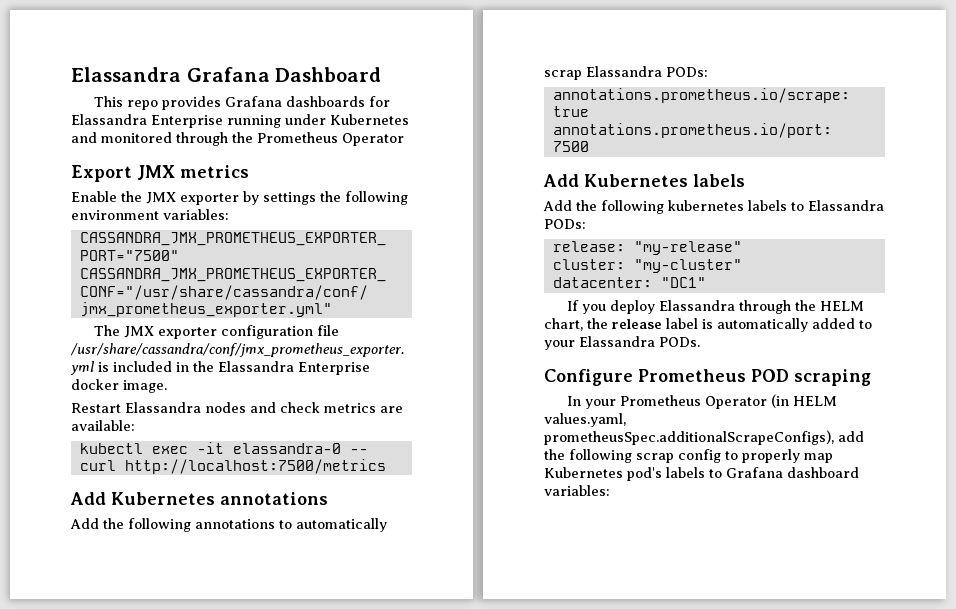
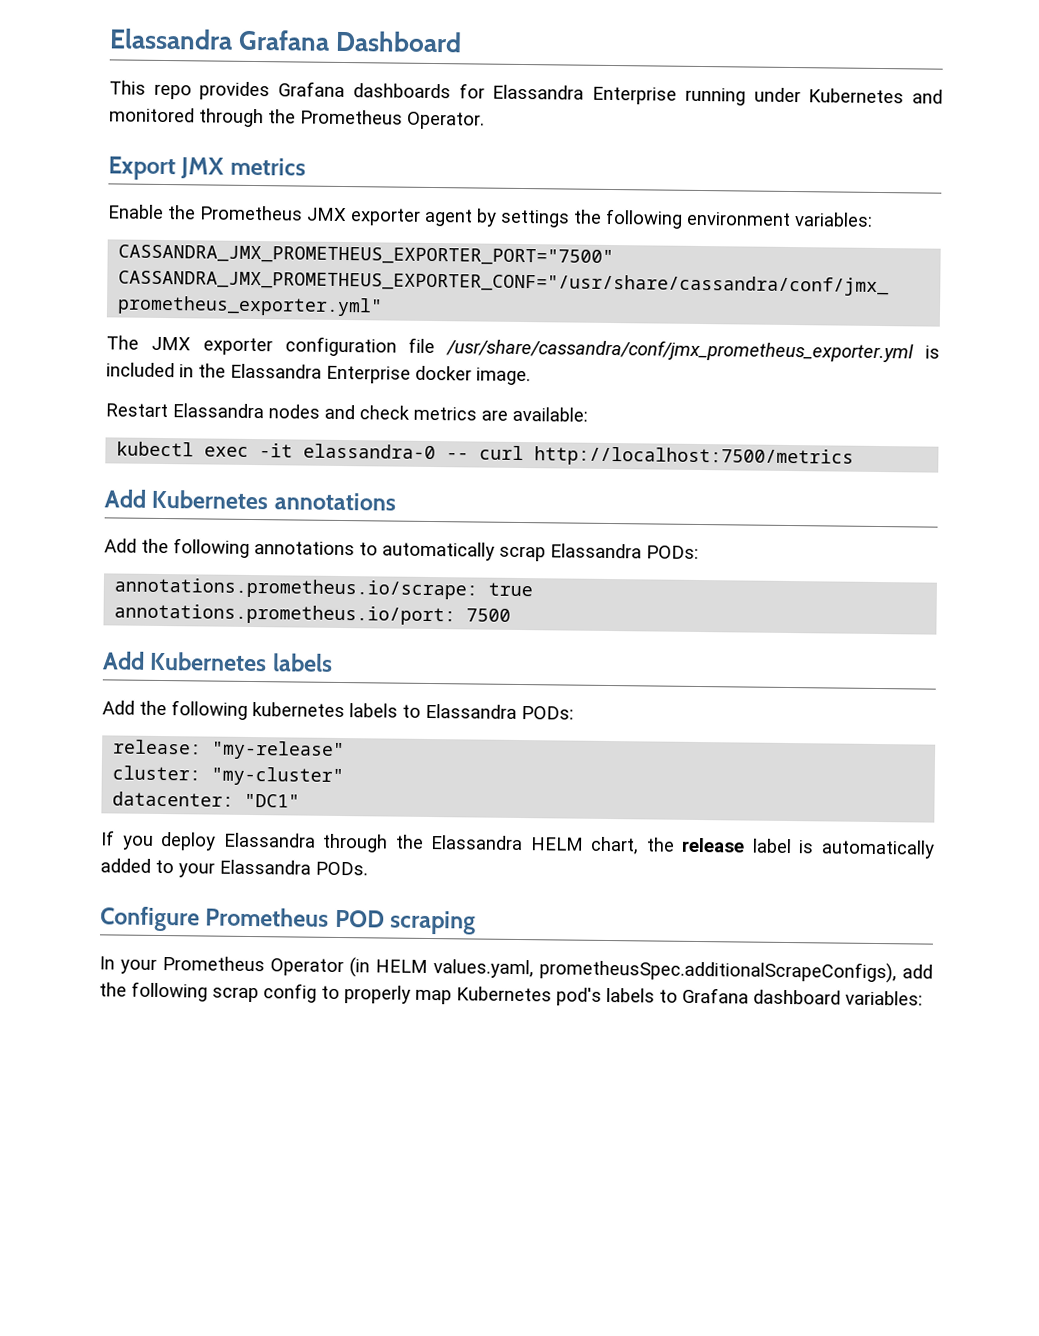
- This repo provides Grafana dashboards for Elassandra Enterprise running under Kubernetes and monitored through the Prometheus Operator
+ This repo provides Grafana dashboards for Elassandra Enterprise running under Kubernetes and monitored through the Prometheus Operator.
- Enable the JMX exporter by settings the following environment variables:
+ Enable the Prometheus JMX exporter agent by settings the following environment variables:
- If you deploy Elassandra through the HELM chart, the release label is automatically added to your Elassandra PODs.
+ If you deploy Elassandra through the Elassandra HELM chart, the release label is automatically added to your Elassandra PODs.

